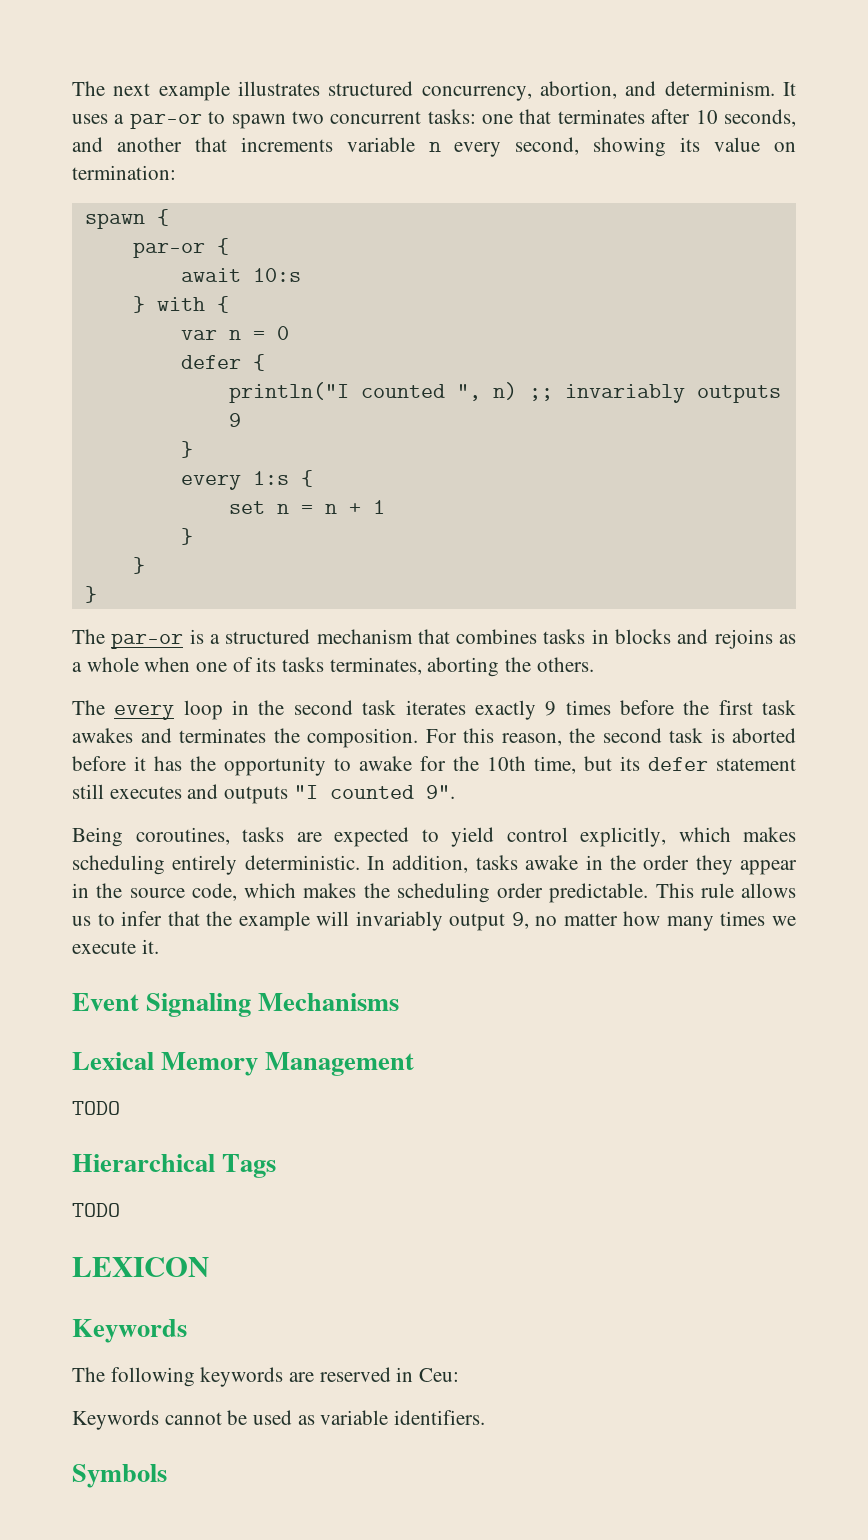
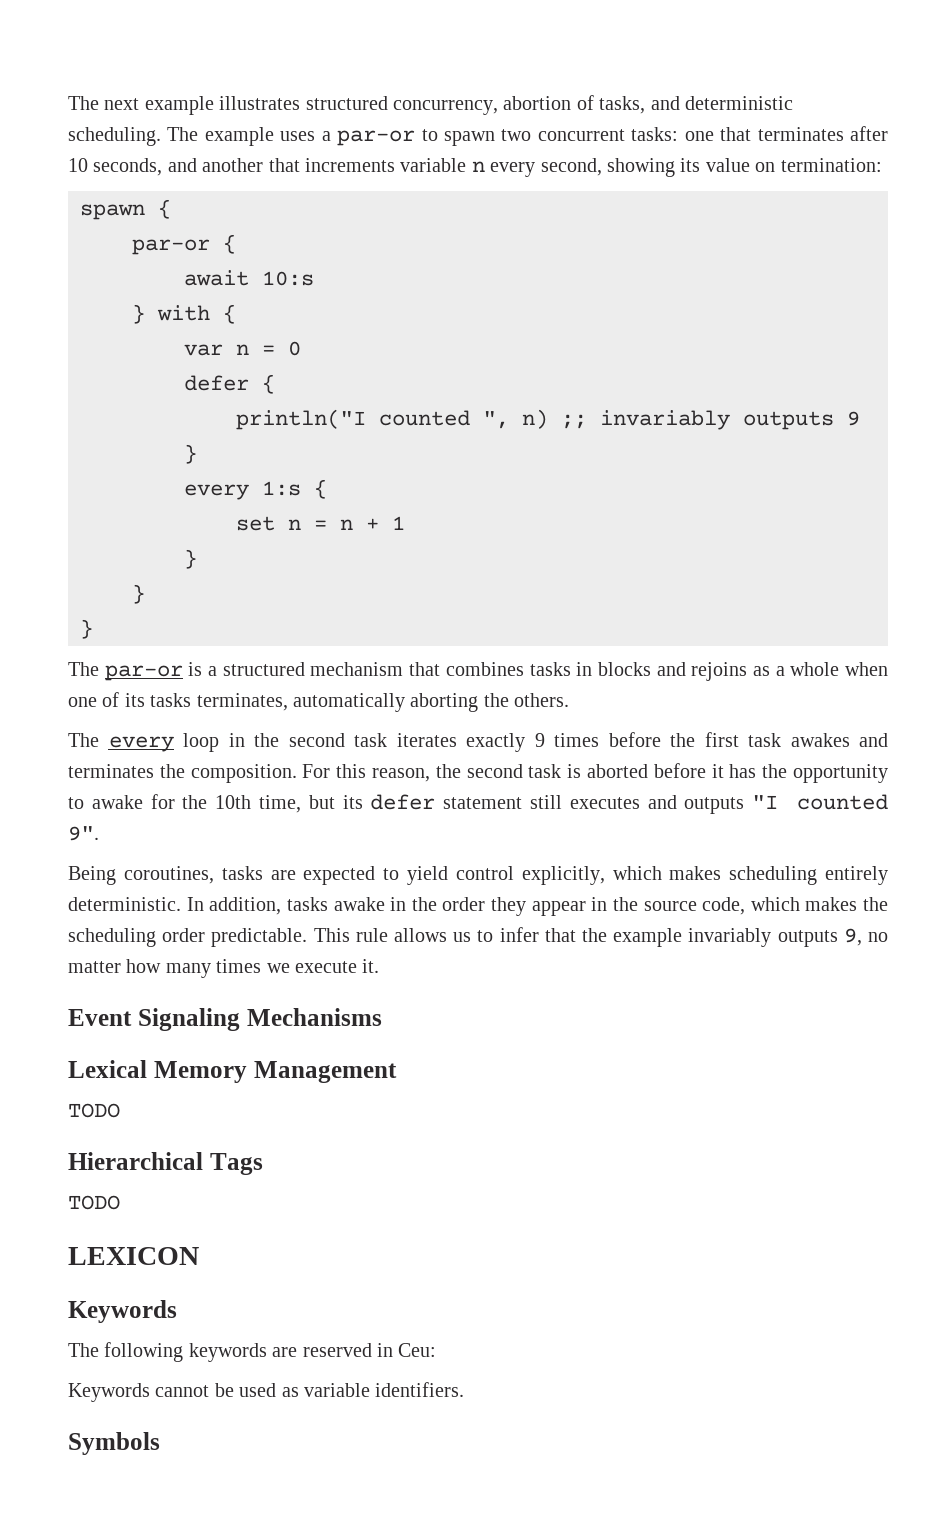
- The next example illustrates structured concurrency, abortion, and determinism. It uses a par-or to spawn two concurrent tasks: one that terminates after 10 seconds, and another that increments variable n every second, showing its value on termination:
+ The next example illustrates structured concurrency, abortion of tasks, and deterministic scheduling. The example uses a par-or to spawn two concurrent tasks: one that terminates after 10 seconds, and another that increments variable n every second, showing its value on termination:
- The par-or is a structured mechanism that combines tasks in blocks and rejoins as a whole when one of its tasks terminates, aborting the others.
+ The par-or is a structured mechanism that combines tasks in blocks and rejoins as a whole when one of its tasks terminates, automatically aborting the others.
- This rule allows us to infer that the example will invariably output 9, no matter how many times we execute it.
+ This rule allows us to infer that the example invariably outputs 9, no matter how many times we execute it.

